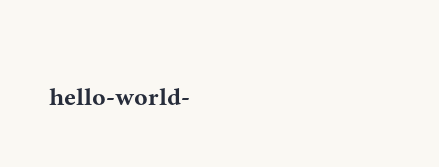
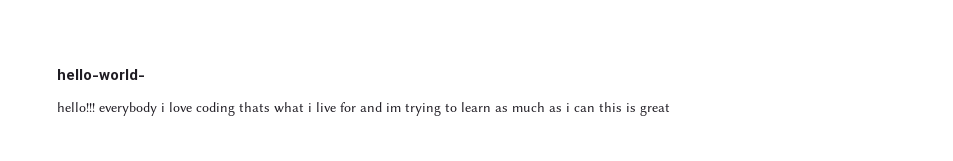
+ hello!!! everybody i love coding thats what i live for and im trying to learn as much as i can this is great

